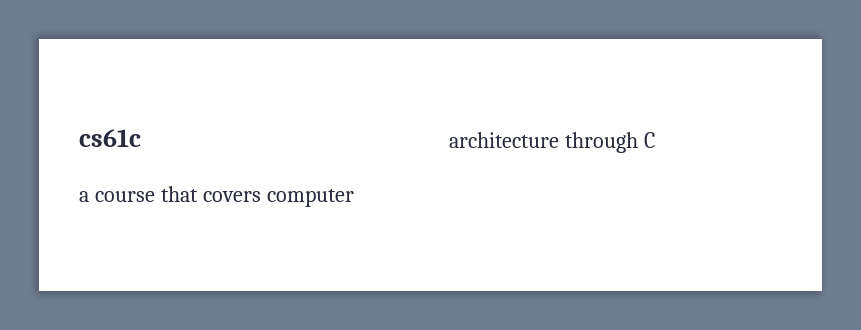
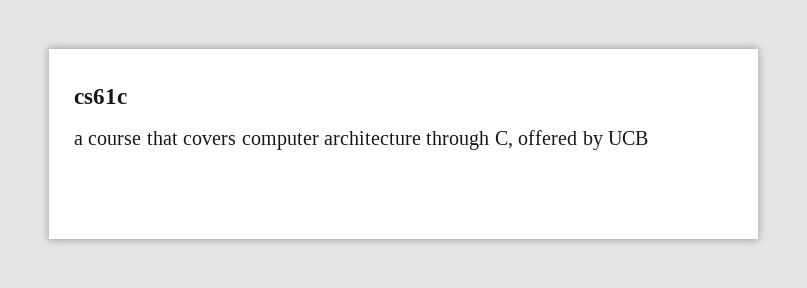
- a course that covers computer architecture through C
+ a course that covers computer architecture through C, offered by UCB

